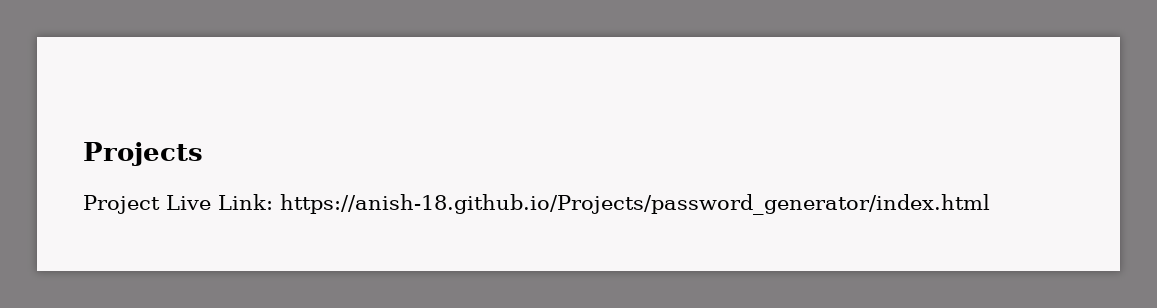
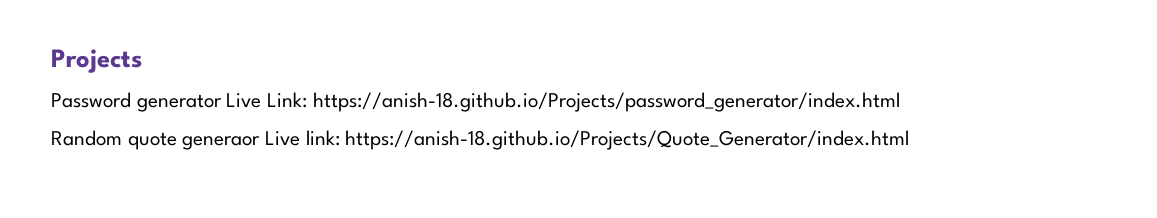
- Project Live Link: https://anish-18.github.io/Projects/password_generator/index.html
+ Password generator Live Link: https://anish-18.github.io/Projects/password_generator/index.html
+ Random quote generaor Live link: https://anish-18.github.io/Projects/Quote_Generator/index.html

